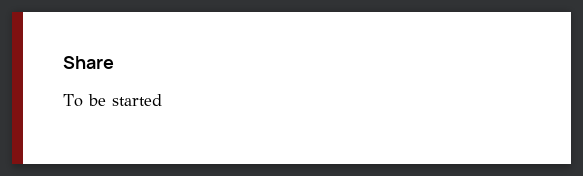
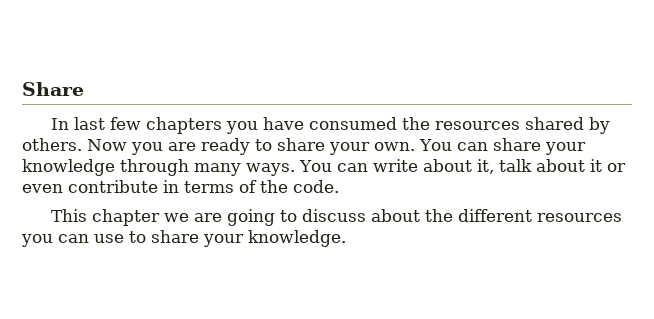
- To be started
+ In last few chapters you have consumed the resources shared by others. Now you are ready to share your own. You can share your knowledge through many ways. You can write about it, talk about it or even contribute in terms of the code.
+ This chapter we are going to discuss about the different resources you can use to share your knowledge.

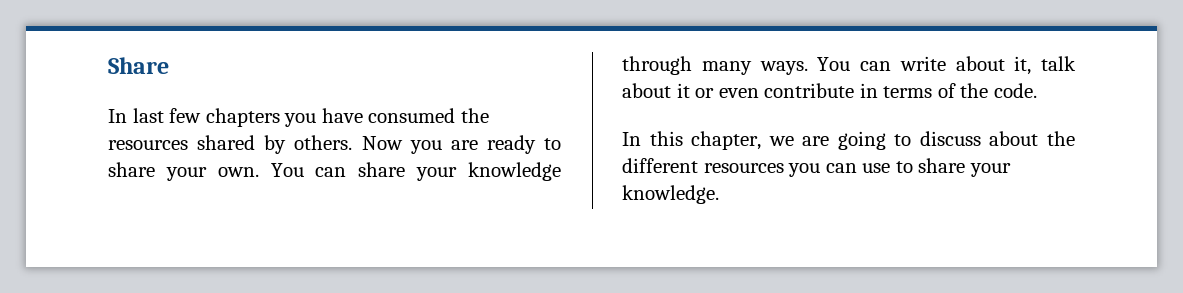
- This chapter we are going to discuss about the different resources you can use to share your knowledge.
+ In this chapter, we are going to discuss about the different resources you can use to share your knowledge.

